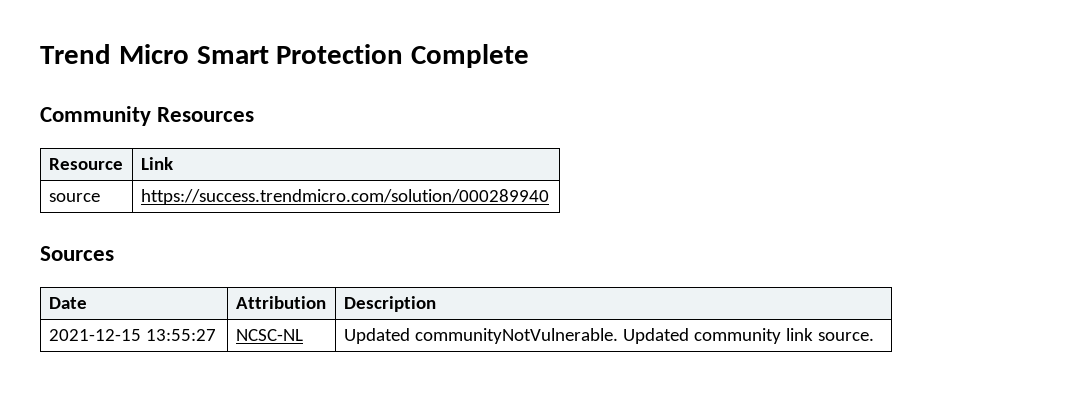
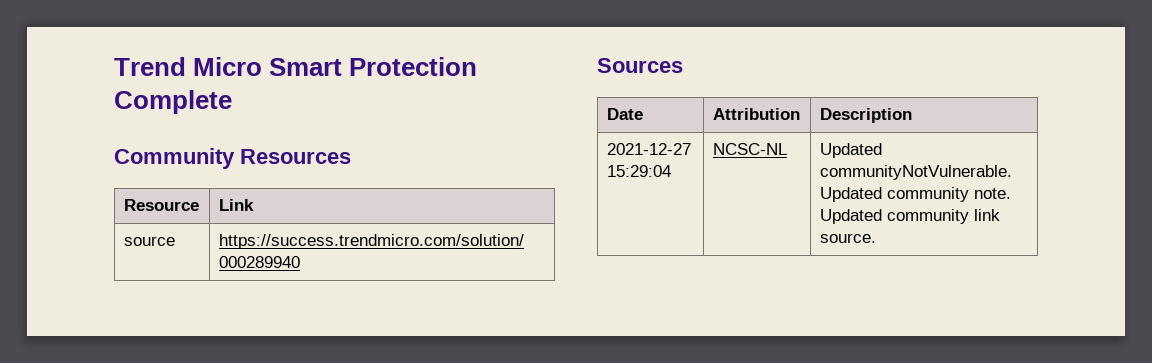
- 2021-12-15 13:55:27 | NCSC-NL | Updated communityNotVulnerable. Updated community link source.
+ 2021-12-27 15:29:04 | NCSC-NL | Updated communityNotVulnerable. Updated community note. Updated community link source.

